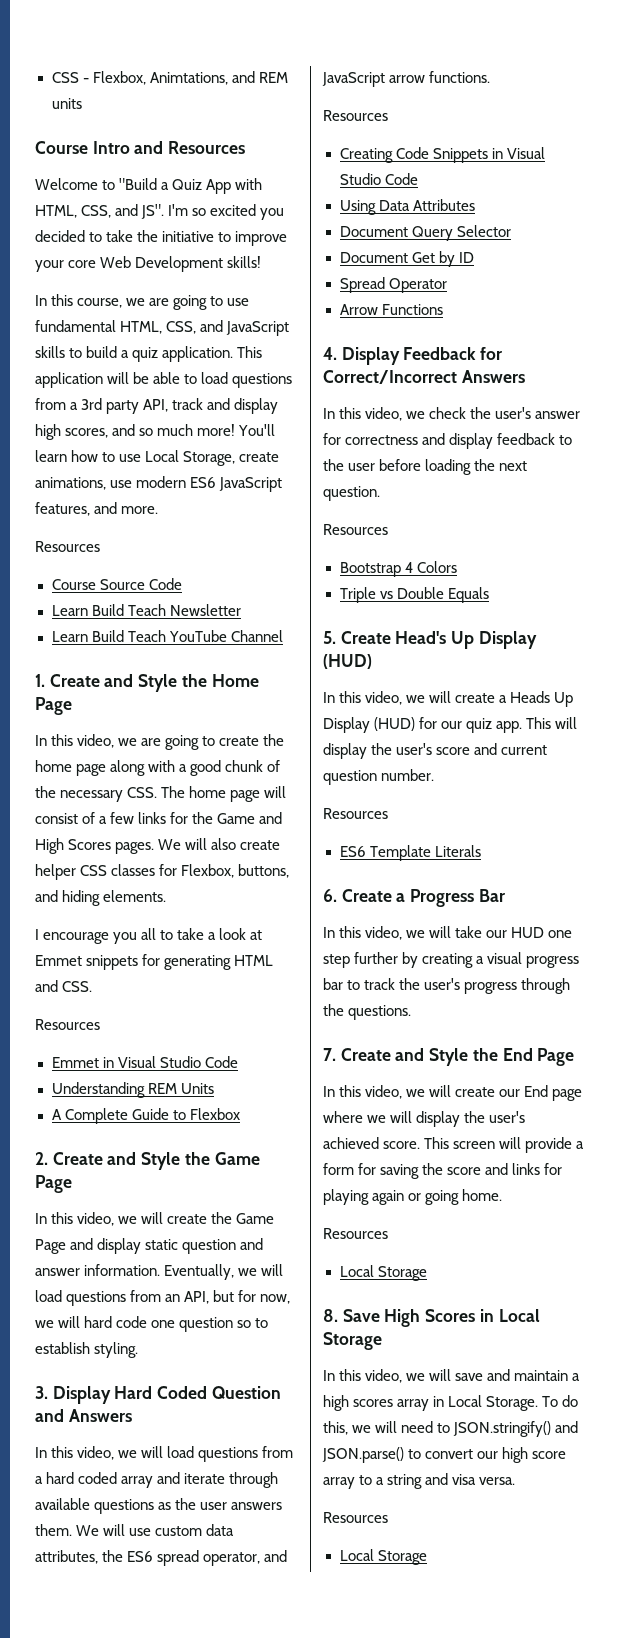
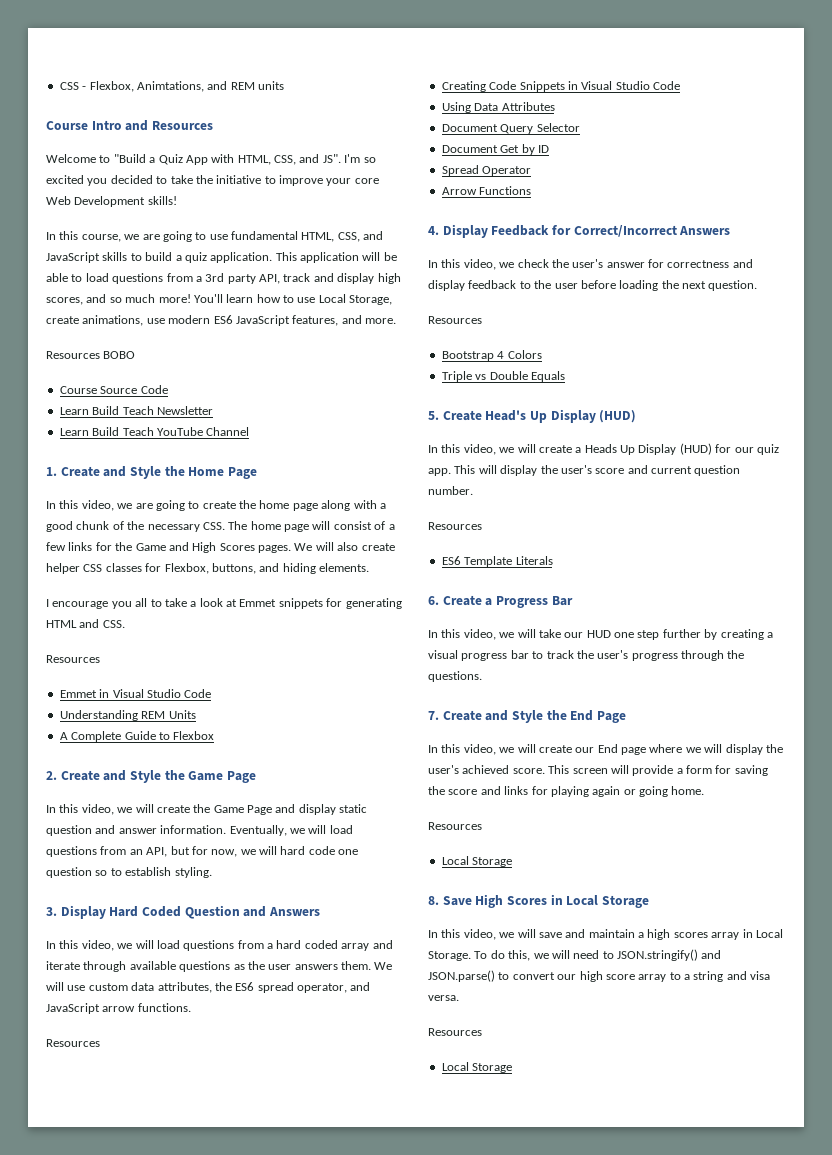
  You'll learn how to use Local Storage, create animations, use modern ES6 JavaScript features, and more.
- Resources
+ Resources BOBO

